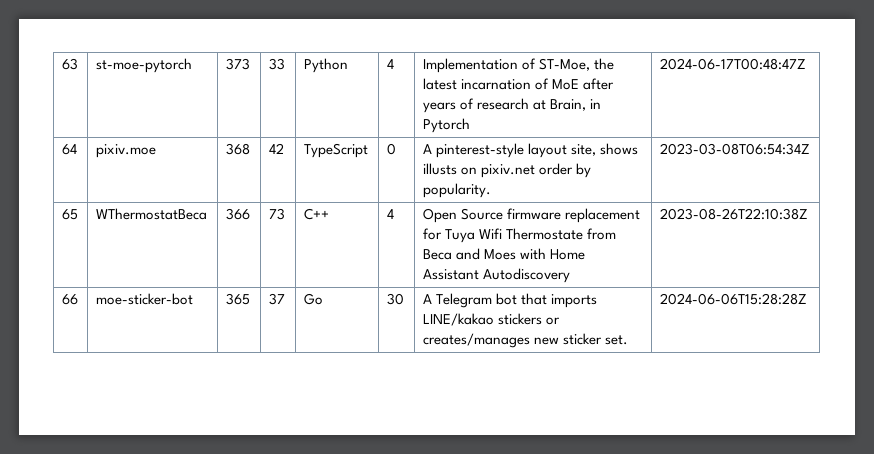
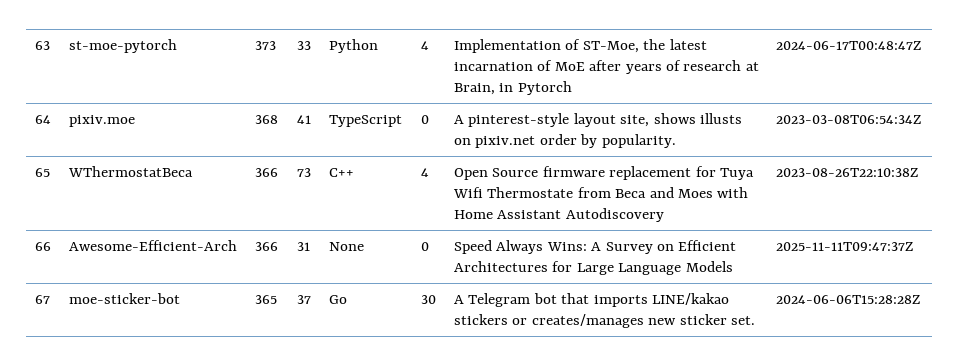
- 64 | pixiv.moe | 368 | 42 | TypeScript | 0 | A pinterest-style layout site, shows illusts on pixiv.net order by popularity. | 2023-03-08T06:54:34Z
+ 64 | pixiv.moe | 368 | 41 | TypeScript | 0 | A pinterest-style layout site, shows illusts on pixiv.net order by popularity. | 2023-03-08T06:54:34Z
- 66 | moe-sticker-bot | 365 | 37 | Go | 30 | A Telegram bot that imports LINE/kakao stickers or creates/manages new sticker set. | 2024-06-06T15:28:28Z
+ 66 | Awesome-Efficient-Arch | 366 | 31 | None | 0 | Speed Always Wins: A Survey on Efficient Architectures for Large Language Models | 2025-11-11T09:47:37Z
+ 67 | moe-sticker-bot | 365 | 37 | Go | 30 | A Telegram bot that imports LINE/kakao stickers or creates/manages new sticker set. | 2024-06-06T15:28:28Z

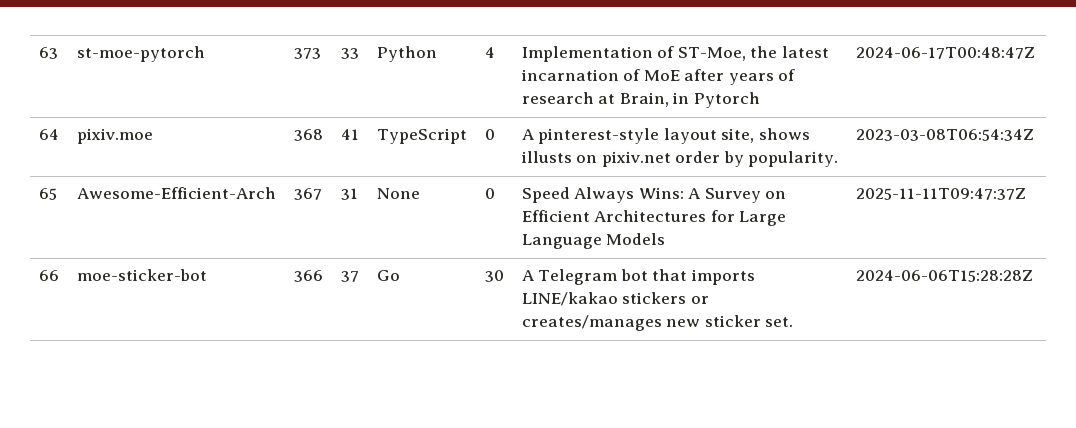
- 65 | WThermostatBeca | 366 | 73 | C++ | 4 | Open Source firmware replacement for Tuya Wifi Thermostate from Beca and Moes with Home Assistant Autodiscovery | 2023-08-26T22:10:38Z
- 66 | Awesome-Efficient-Arch | 366 | 31 | None | 0 | Speed Always Wins: A Survey on Efficient Architectures for Large Language Models | 2025-11-11T09:47:37Z
+ 65 | Awesome-Efficient-Arch | 367 | 31 | None | 0 | Speed Always Wins: A Survey on Efficient Architectures for Large Language Models | 2025-11-11T09:47:37Z
- 67 | moe-sticker-bot | 365 | 37 | Go | 30 | A Telegram bot that imports LINE/kakao stickers or creates/manages new sticker set. | 2024-06-06T15:28:28Z
+ 66 | moe-sticker-bot | 366 | 37 | Go | 30 | A Telegram bot that imports LINE/kakao stickers or creates/manages new sticker set. | 2024-06-06T15:28:28Z

